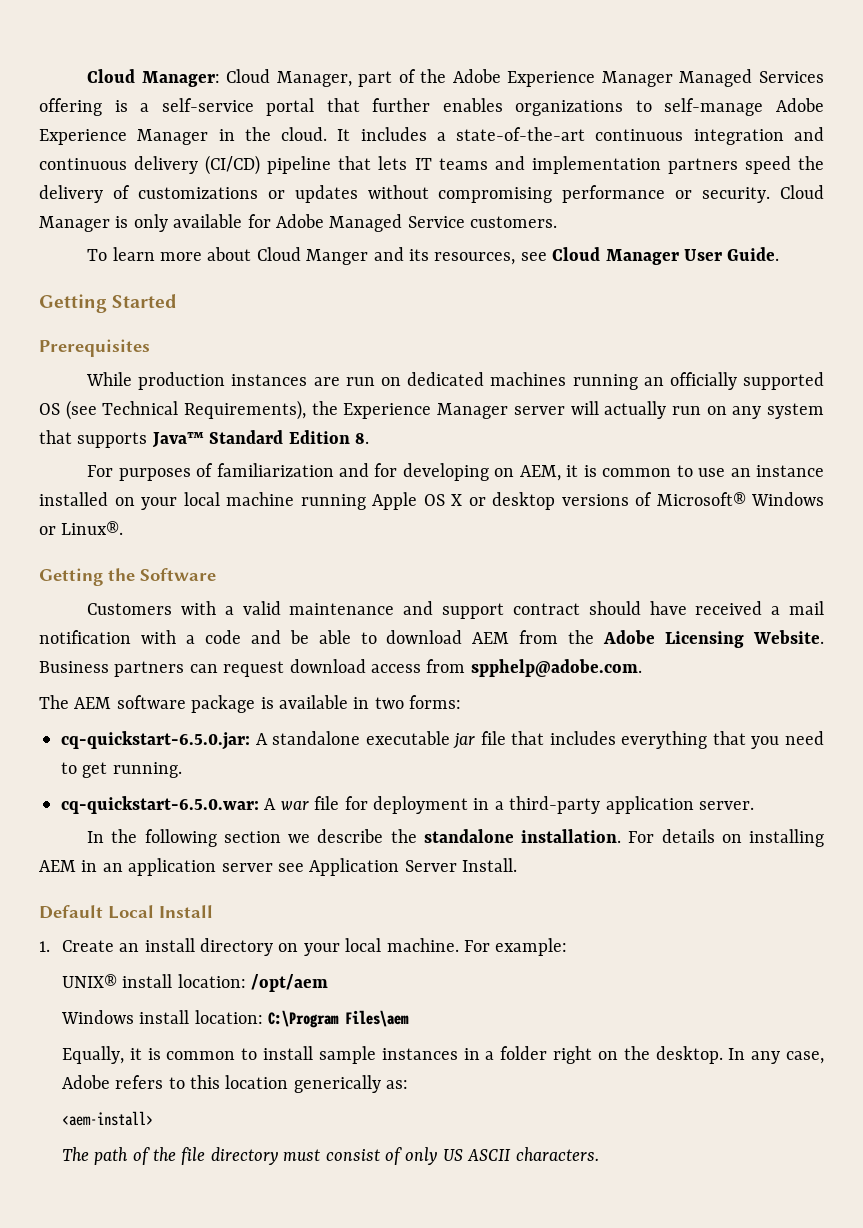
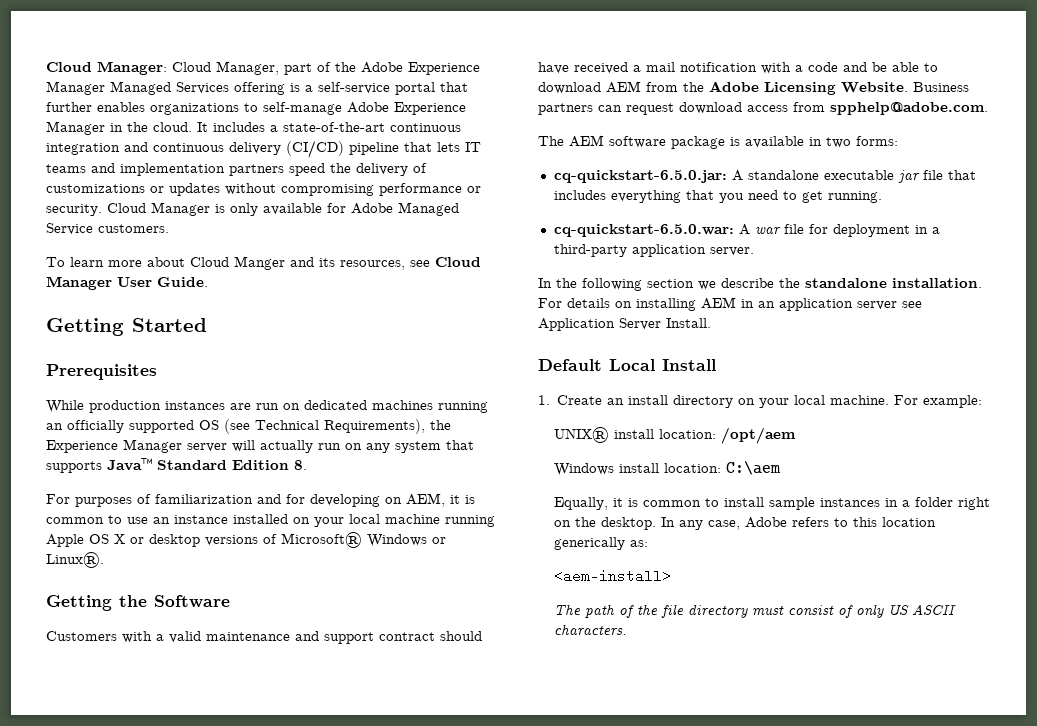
- Windows install location: C:\Program Files\aem
+ Windows install location: C:\aem

